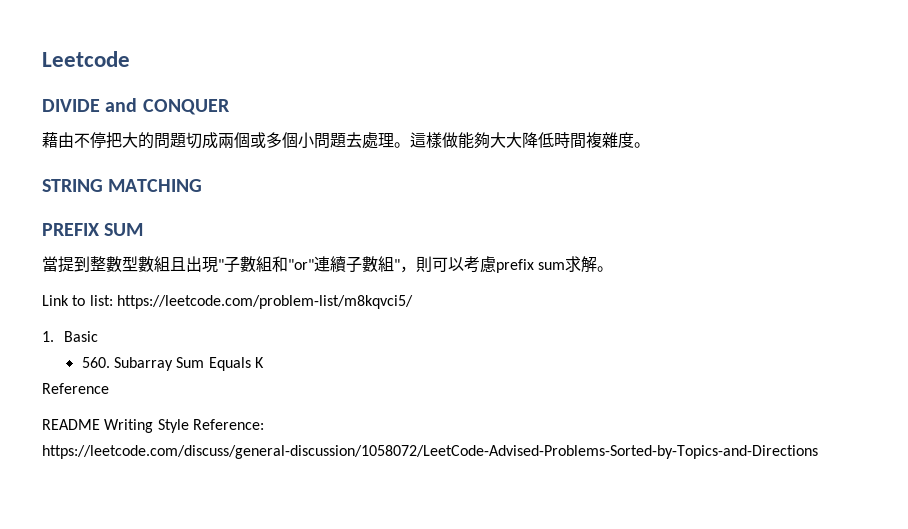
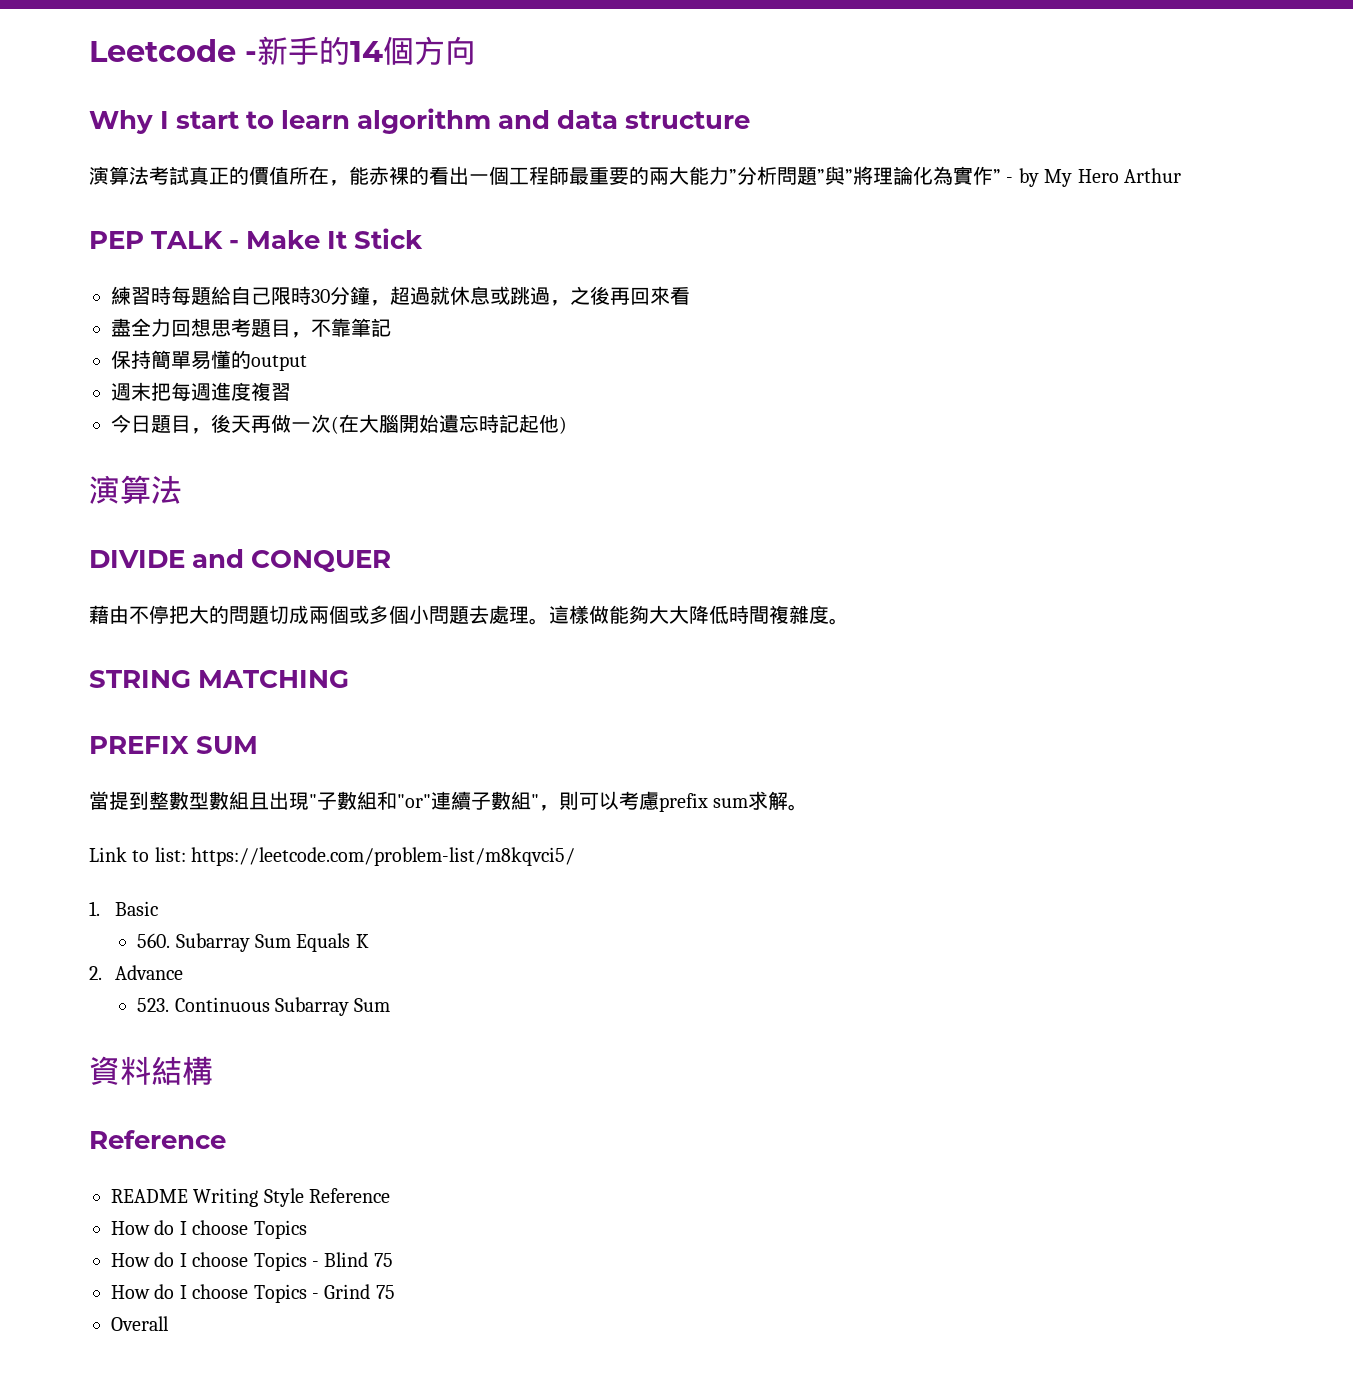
- Leetcode
+ Leetcode -新手的14個方向
+ Why I start to learn algorithm and data structure
+ 演算法考試真正的價值所在，能赤裸的看出一個工程師最重要的兩大能力”分析問題”與”將理論化為實作” - by My Hero Arthur
+ PEP TALK - Make It Stick
+ 練習時每題給自己限時30分鐘，超過就休息或跳過，之後再回來看
+ 盡全力回想思考題目，不靠筆記
+ 保持簡單易懂的output
+ 週末把每週進度複習
+ 今日題目，後天再做一次(在大腦開始遺忘時記起他)
+ 演算法
+ 2. Advance
+ 523. Continuous Subarray Sum
+ 資料結構
  Reference
- README Writing Style Reference: https://leetcode.com/discuss/general-discussion/1058072/LeetCode-Advised-Problems-Sorted-by-Topics-and-Directions
+ README Writing Style Reference
+ How do I choose Topics
+ How do I choose Topics - Blind 75
+ How do I choose Topics - Grind 75
+ Overall

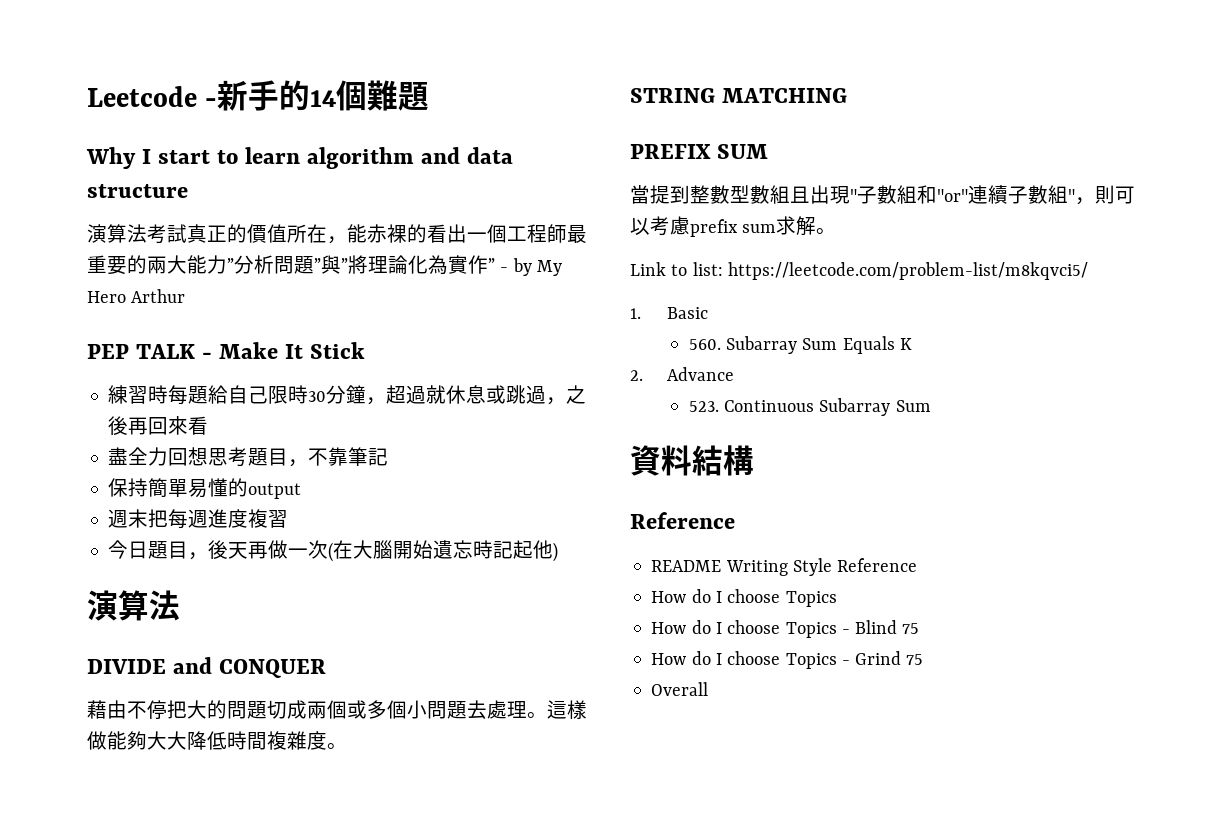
- Leetcode -新手的14個方向
+ Leetcode -新手的14個難題

